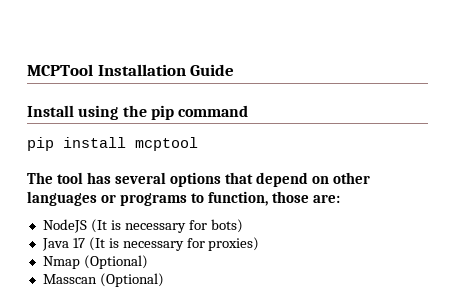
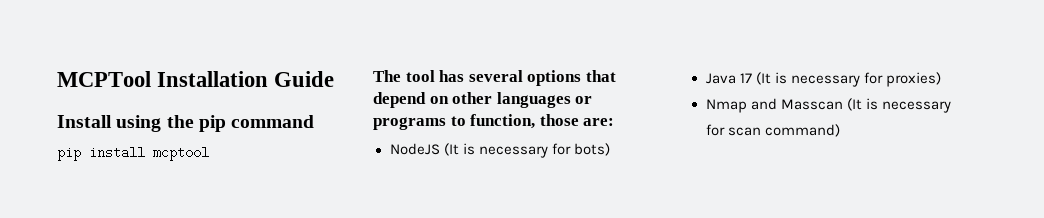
- Nmap (Optional)
- Masscan (Optional)
+ Nmap and Masscan (It is necessary for scan command)

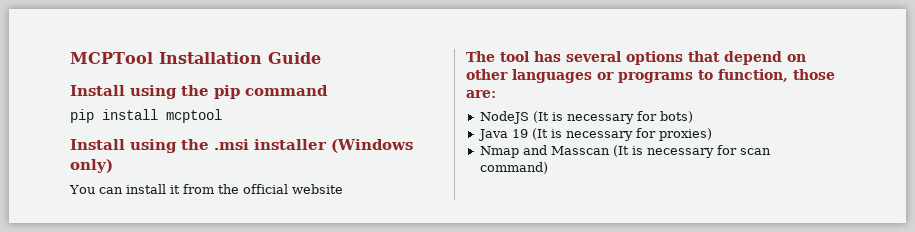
+ Install using the .msi installer (Windows only)
+ You can install it from the official website
- Java 17 (It is necessary for proxies)
+ Java 19 (It is necessary for proxies)

